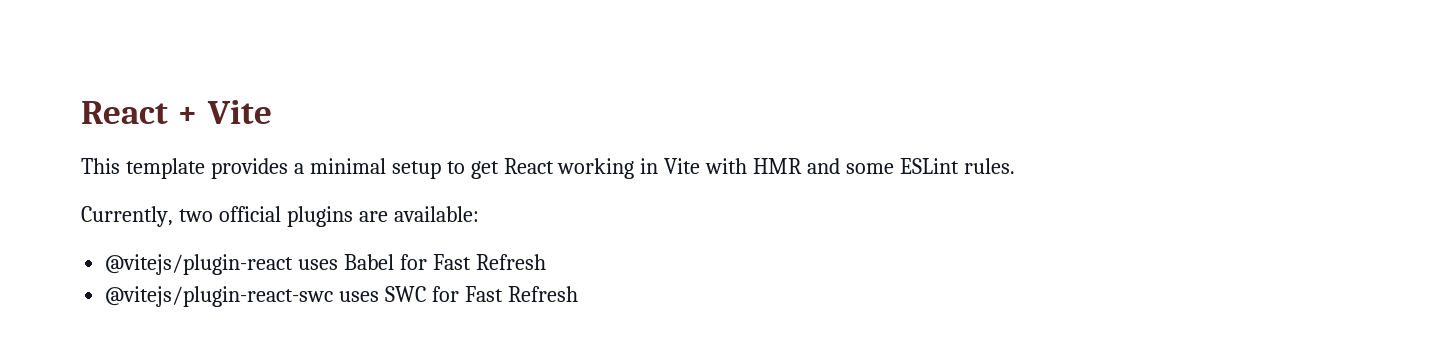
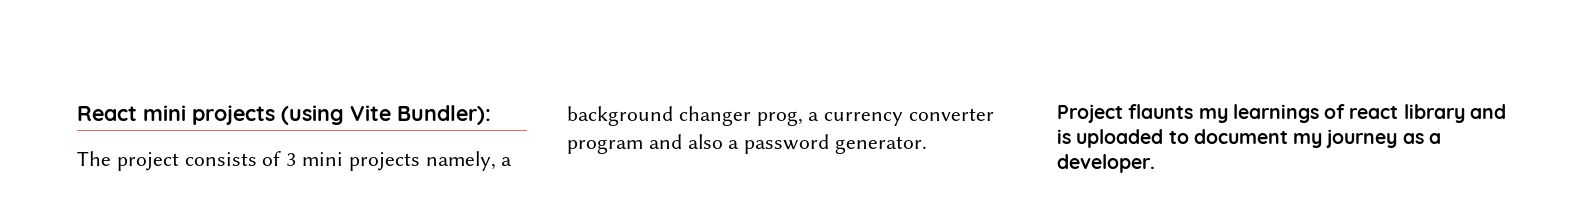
- React + Vite
- This template provides a minimal setup to get React working in Vite with HMR and some ESLint rules.
- Currently, two official plugins are available:
- @vitejs/plugin-react uses Babel for Fast Refresh
- @vitejs/plugin-react-swc uses SWC for Fast Refresh
+ React mini projects (using Vite Bundler):
+ The project consists of 3 mini projects namely, a background changer prog, a currency converter program and also a password generator.
+ Project flaunts my learnings of react library and is uploaded to document my journey as a developer.

